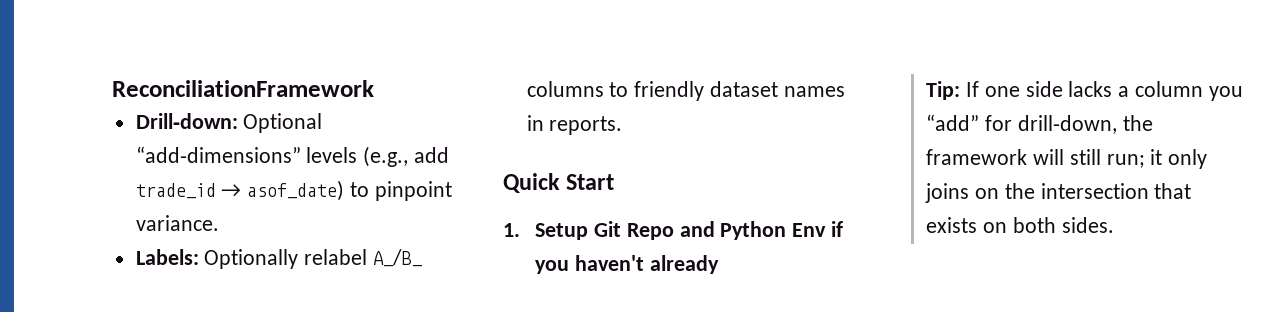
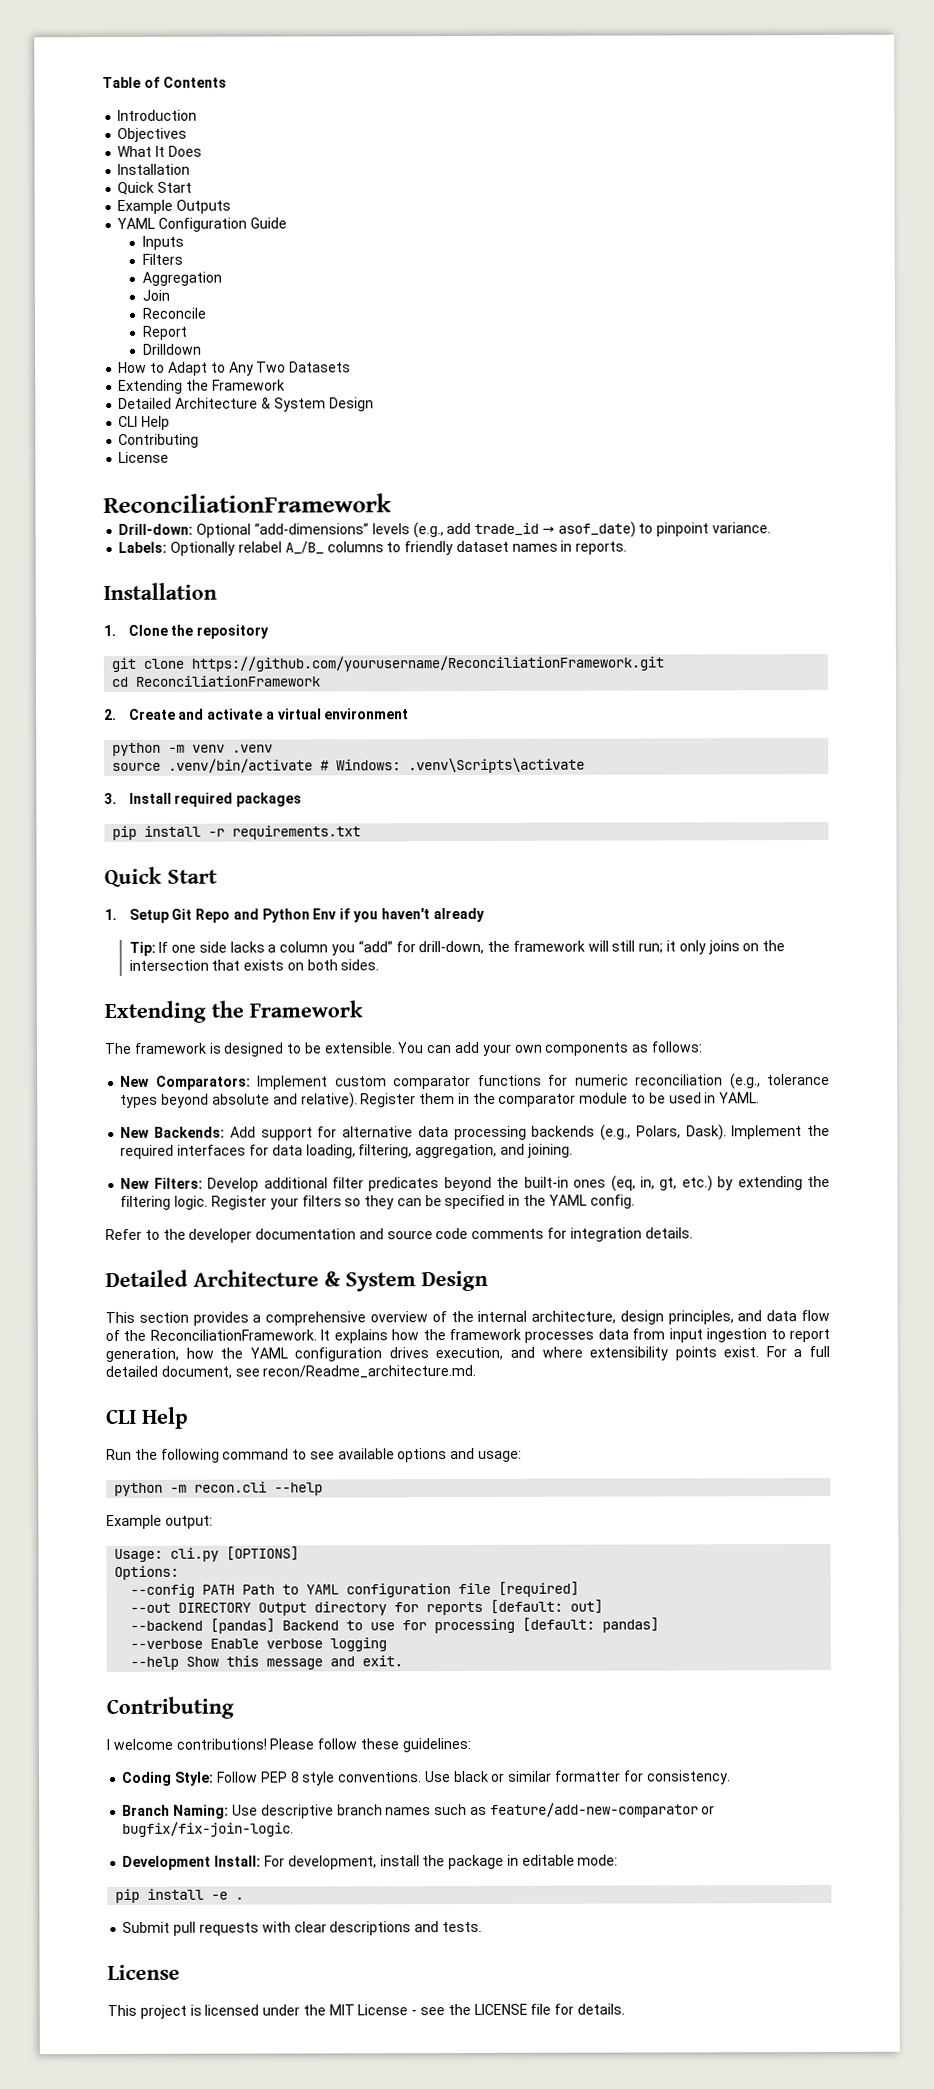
+ Table of Contents
+ Introduction
+ Objectives
+ What It Does
+ Installation
+ Quick Start
+ Example Outputs
+ YAML Configuration Guide
+ Inputs
+ Filters
+ Aggregation
+ Join
+ Reconcile
+ Report
+ Drilldown
+ How to Adapt to Any Two Datasets
+ Extending the Framework
+ Detailed Architecture & System Design
+ CLI Help
+ Contributing
+ License
  Labels: Optionally relabel A_/B_ columns to friendly dataset names in reports.
+ Installation
+ 1. Clone the repository
+ git clone https://github.com/yourusername/ReconciliationFramework.git
+ cd ReconciliationFramework
+ 2. Create and activate a virtual environment
+ python -m venv .venv
+ source .venv/bin/activate # Windows: .venv\Scripts\activate
+ 3. Install required packages
+ pip install -r requirements.txt
  Tip: If one side lacks a column you “add” for drill‑down, the framework will still run; it only joins on the intersection that exists on both sides.
+ Extending the Framework
+ The framework is designed to be extensible. You can add your own components as follows:
+ New Comparators: Implement custom comparator functions for numeric reconciliation (e.g., tolerance types beyond absolute and relative). Register them in the comparator module to be used in YAML.
+ New Backends: Add support for alternative data processing backends (e.g., Polars, Dask). Implement the required interfaces for data loading, filtering, aggregation, and joining.
+ New Filters: Develop additional filter predicates beyond the built-in ones (eq, in, gt, etc.) by extending the filtering logic. Register your filters so they can be specified in the YAML config.
+ Refer to the developer documentation and source code comments for integration details.
+ Detailed Architecture & System Design
+ This section provides a comprehensive overview of the internal architecture, design principles, and data flow of the ReconciliationFramework. It explains how the framework processes data from input ingestion to report generation, how the YAML configuration drives execution, and where extensibility points exist. For a full detailed document, see recon/Readme_architecture.md.
+ CLI Help
+ Run the following command to see available options and usage:
+ python -m recon.cli --help
+ Example output:
+ Usage: cli.py [OPTIONS]
+ Options:
+ --config PATH Path to YAML configuration file [required]
+ --out DIRECTORY Output directory for reports [default: out]
+ --backend [pandas] Backend to use for processing [default: pandas]
+ --verbose Enable verbose logging
+ --help Show this message and exit.
+ Contributing
+ I welcome contributions! Please follow these guidelines:
+ Coding Style: Follow PEP 8 style conventions. Use black or similar formatter for consistency.
+ Branch Naming: Use descriptive branch names such as feature/add-new-comparator or bugfix/fix-join-logic.
+ Development Install: For development, install the package in editable mode:
+ pip install -e .
+ Submit pull requests with clear descriptions and tests.
+ License
+ This project is licensed under the MIT License - see the LICENSE file for details.

